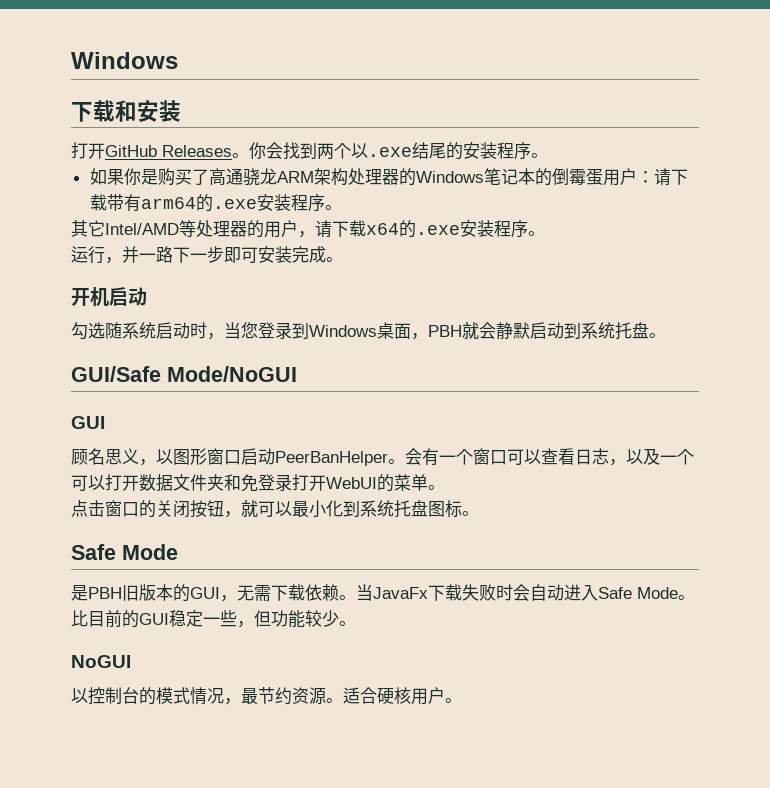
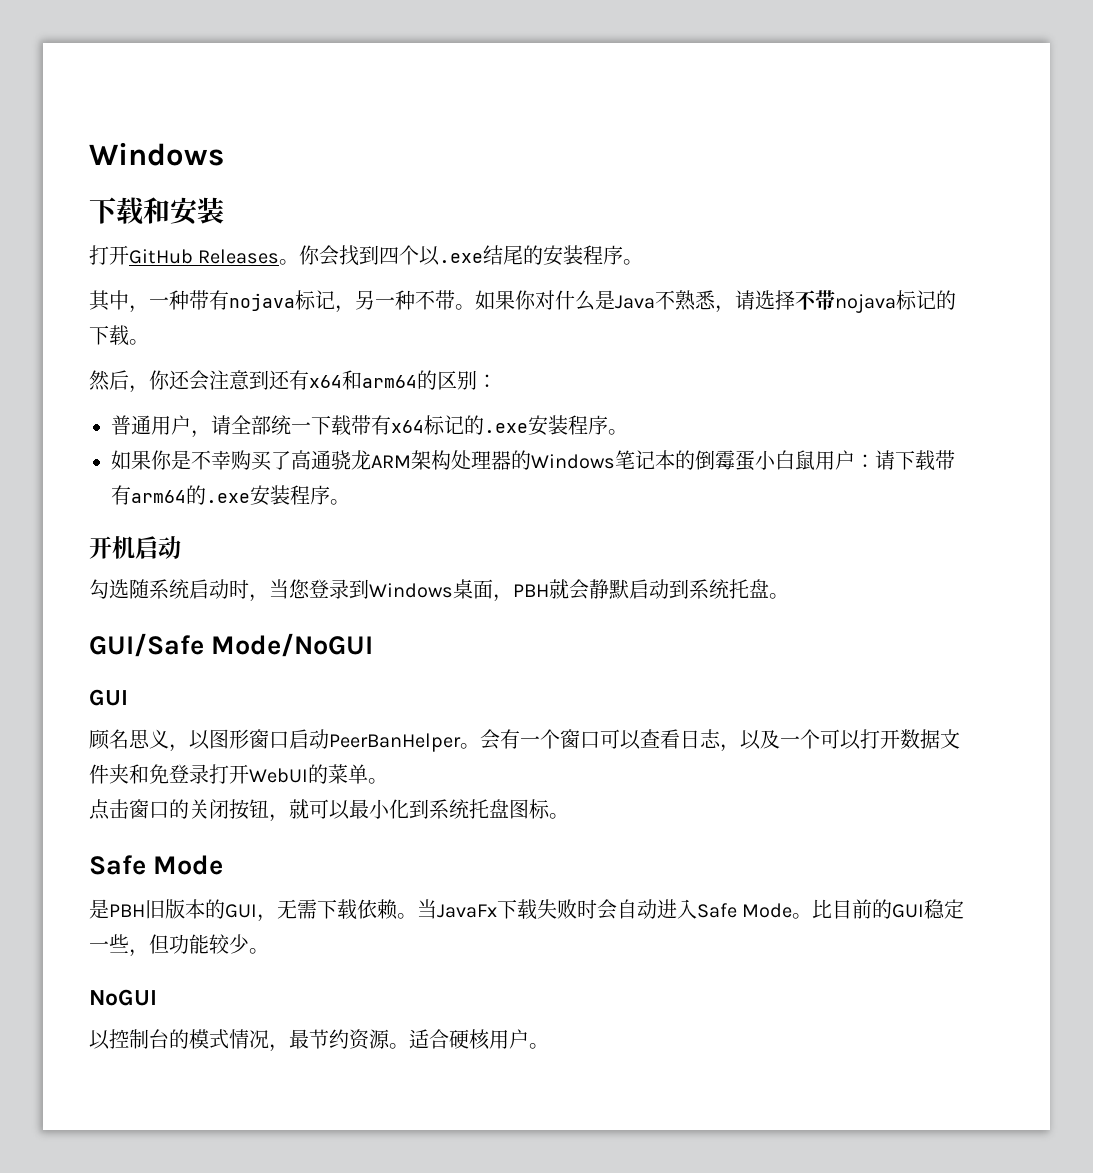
- 你会找到两个以.exe结尾的安装程序。
+ 你会找到四个以.exe结尾的安装程序。
+ 其中，一种带有nojava标记，另一种不带。如果你对什么是Java不熟悉，请选择不带nojava标记的下载。
+ 然后，你还会注意到还有x64和arm64的区别：
+ 普通用户，请全部统一下载带有x64标记的.exe安装程序。
- 如果你是购买了高通骁龙ARM架构处理器的Windows笔记本的倒霉蛋用户：请下载带有arm64的.exe安装程序。
+ 如果你是不幸购买了高通骁龙ARM架构处理器的Windows笔记本的倒霉蛋小白鼠用户：请下载带有arm64的.exe安装程序。
- 其它Intel/AMD等处理器的用户，请下载x64的.exe安装程序。
- 运行，并一路下一步即可安装完成。

